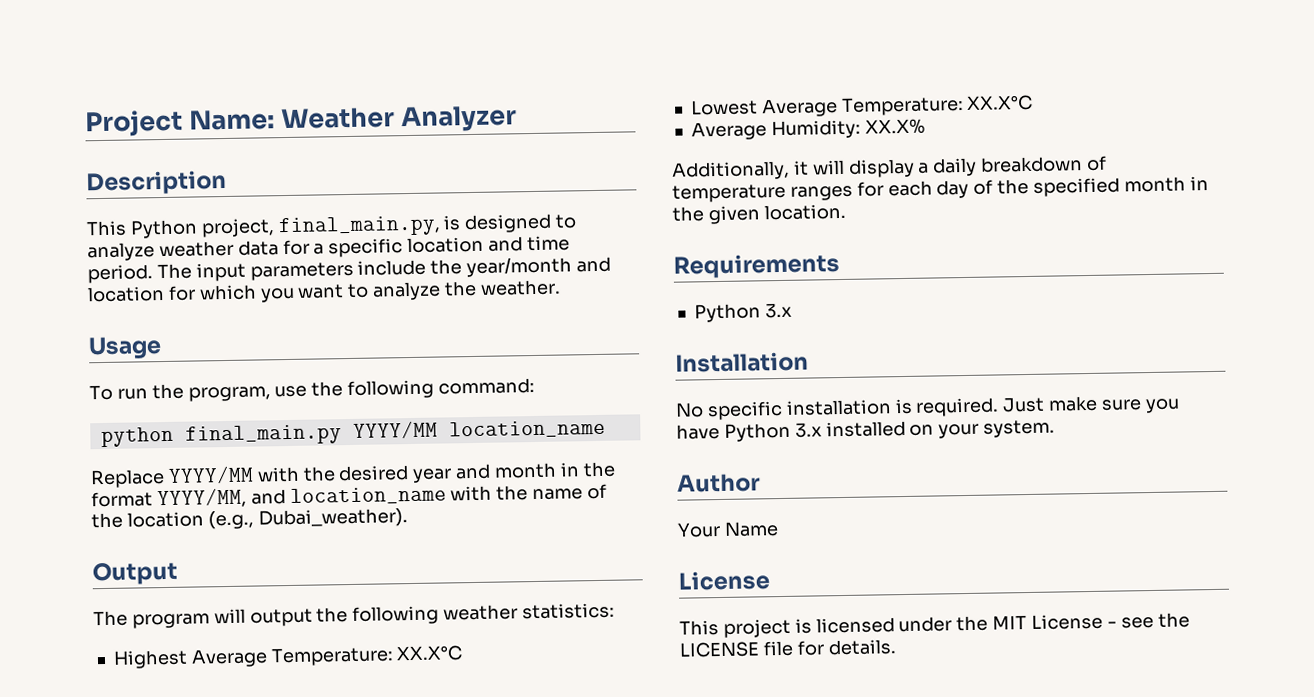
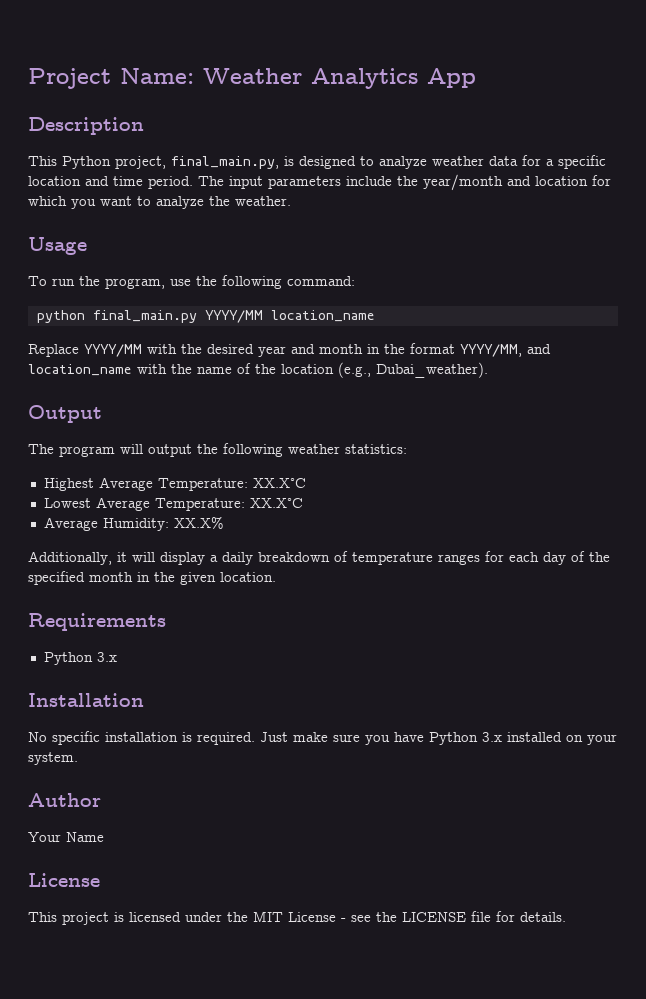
- Project Name: Weather Analyzer
+ Project Name: Weather Analytics App

